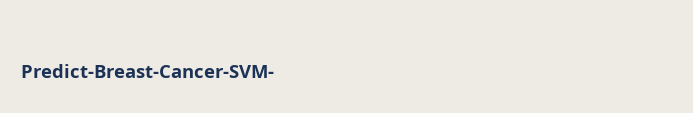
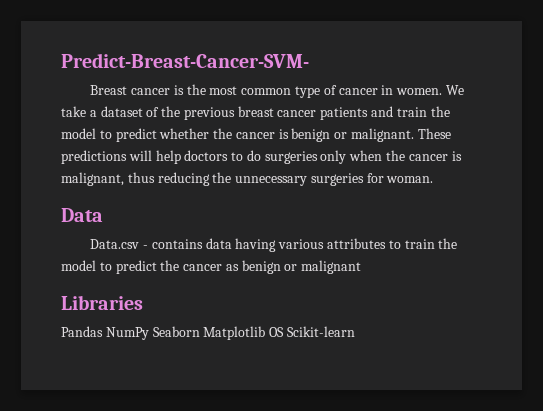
+ Breast cancer is the most common type of cancer in women. We take a dataset of the previous breast cancer patients and train the model to predict whether the cancer is benign or malignant. These predictions will help doctors to do surgeries only when the cancer is malignant, thus reducing the unnecessary surgeries for woman.
+ Data
+ Data.csv - contains data having various attributes to train the model to predict the cancer as benign or malignant
+ Libraries
+ Pandas NumPy Seaborn Matplotlib OS Scikit-learn

